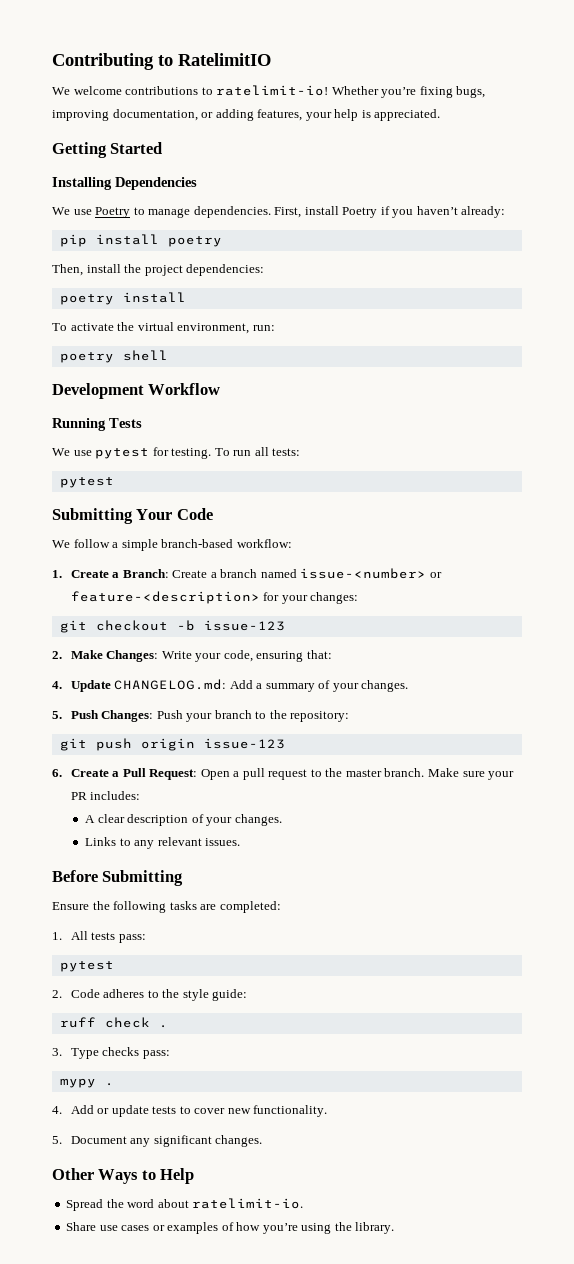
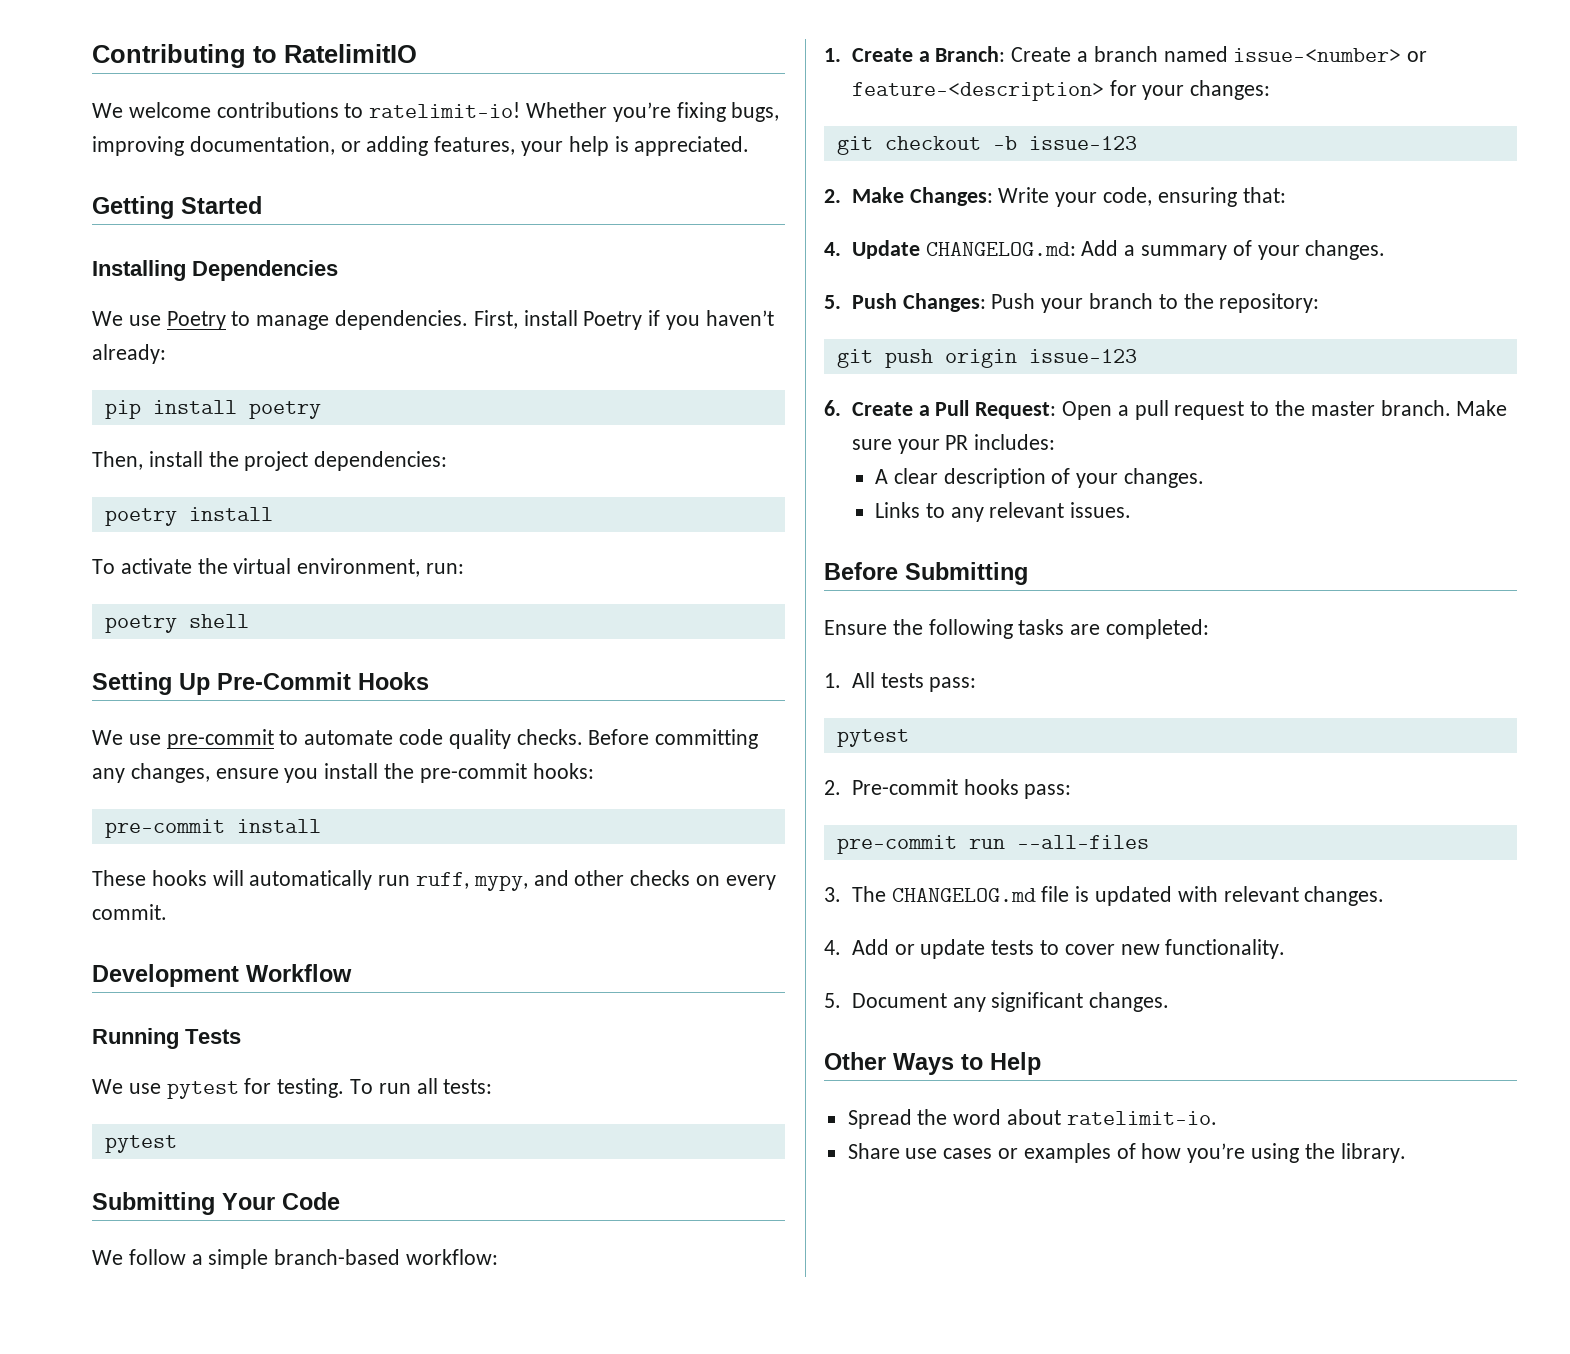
+ Setting Up Pre-Commit Hooks
+ We use pre-commit to automate code quality checks. Before committing any changes, ensure you install the pre-commit hooks:
+ pre-commit install
+ These hooks will automatically run ruff, mypy, and other checks on every commit.
- 2. Code adheres to the style guide:
- ruff check .
- 3. Type checks pass:
- mypy .
+ 2. Pre-commit hooks pass:
+ pre-commit run --all-files
+ 3. The CHANGELOG.md file is updated with relevant changes.

